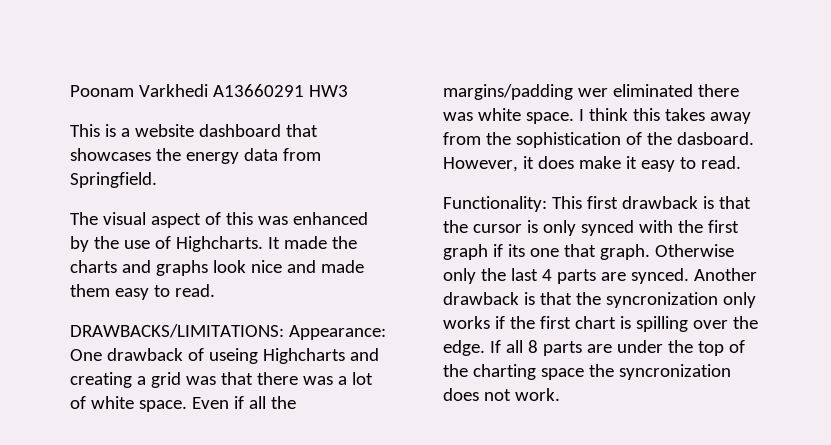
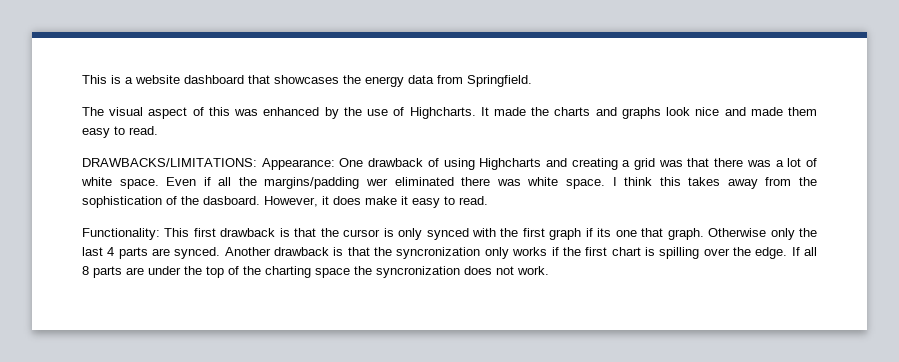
- Poonam Varkhedi A13660291 HW3
- DRAWBACKS/LIMITATIONS: Appearance: One drawback of useing Highcharts and creating a grid was that there was a lot of white space.
+ DRAWBACKS/LIMITATIONS: Appearance: One drawback of using Highcharts and creating a grid was that there was a lot of white space.

